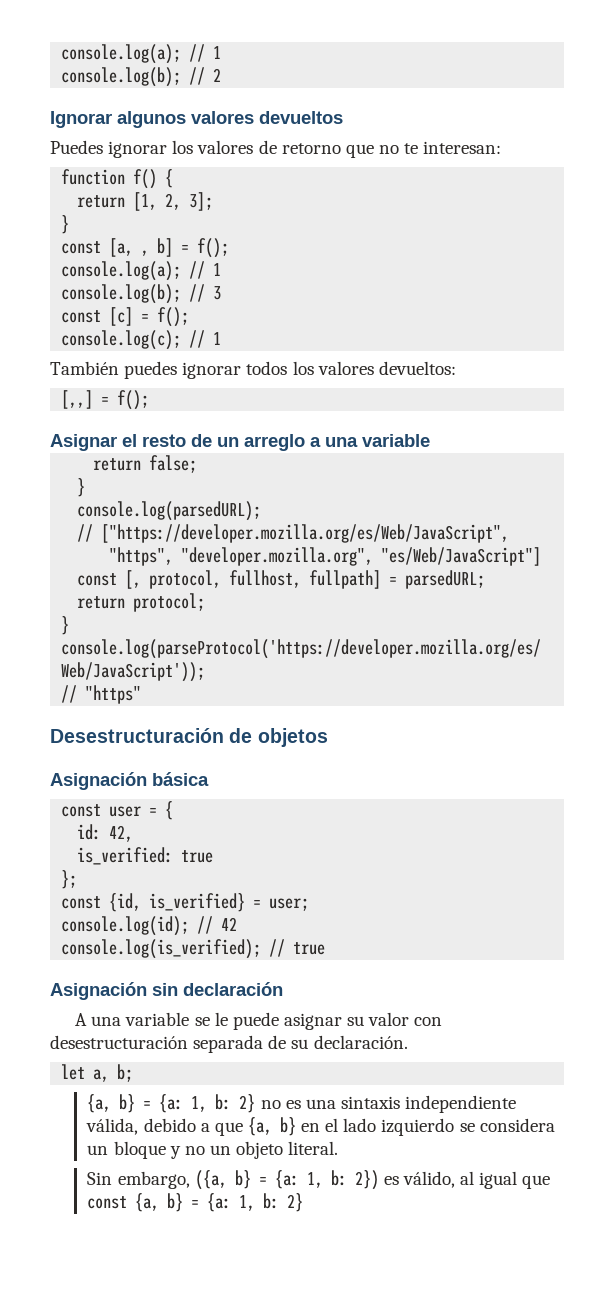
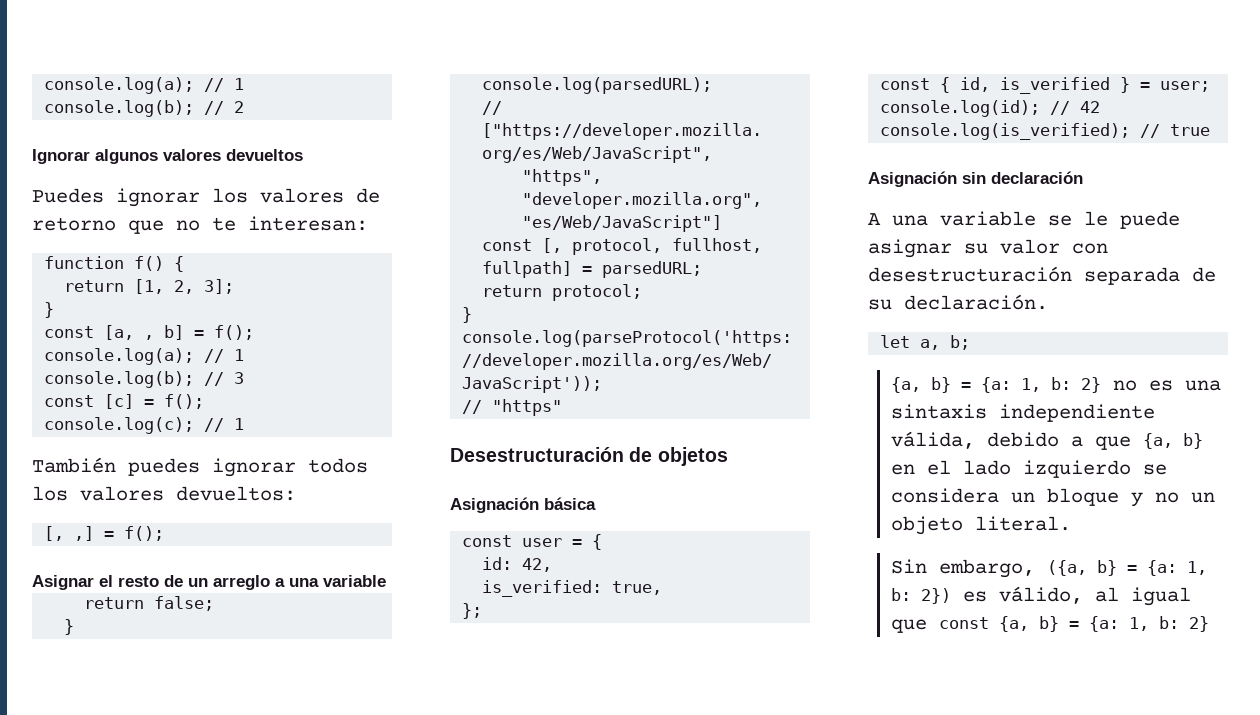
- [,,] = f();
+ [, ,] = f();
- is_verified: true
+ is_verified: true,
- const {id, is_verified} = user;
+ const { id, is_verified } = user;

